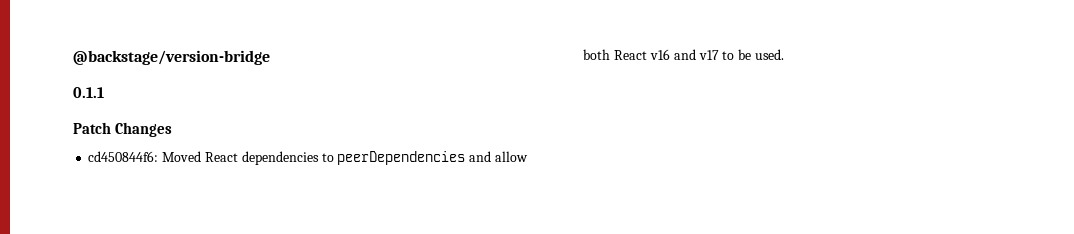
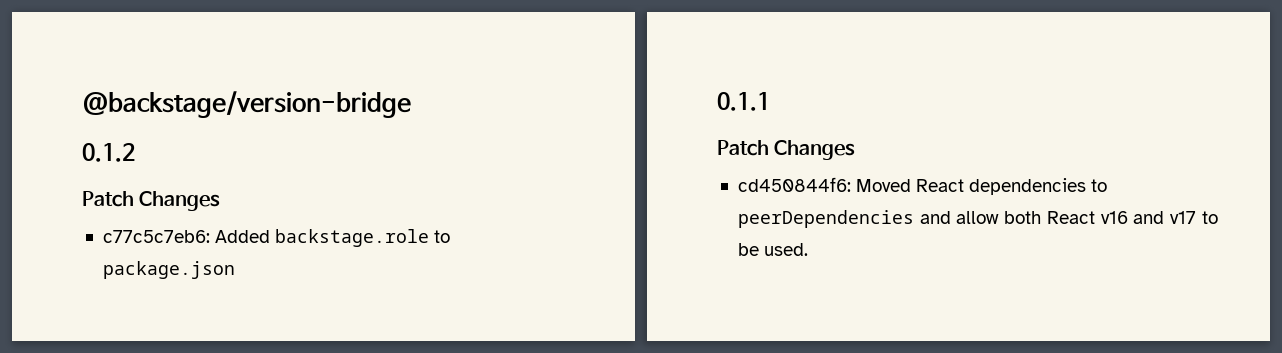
+ 0.1.2
+ Patch Changes
+ c77c5c7eb6: Added backstage.role to package.json

